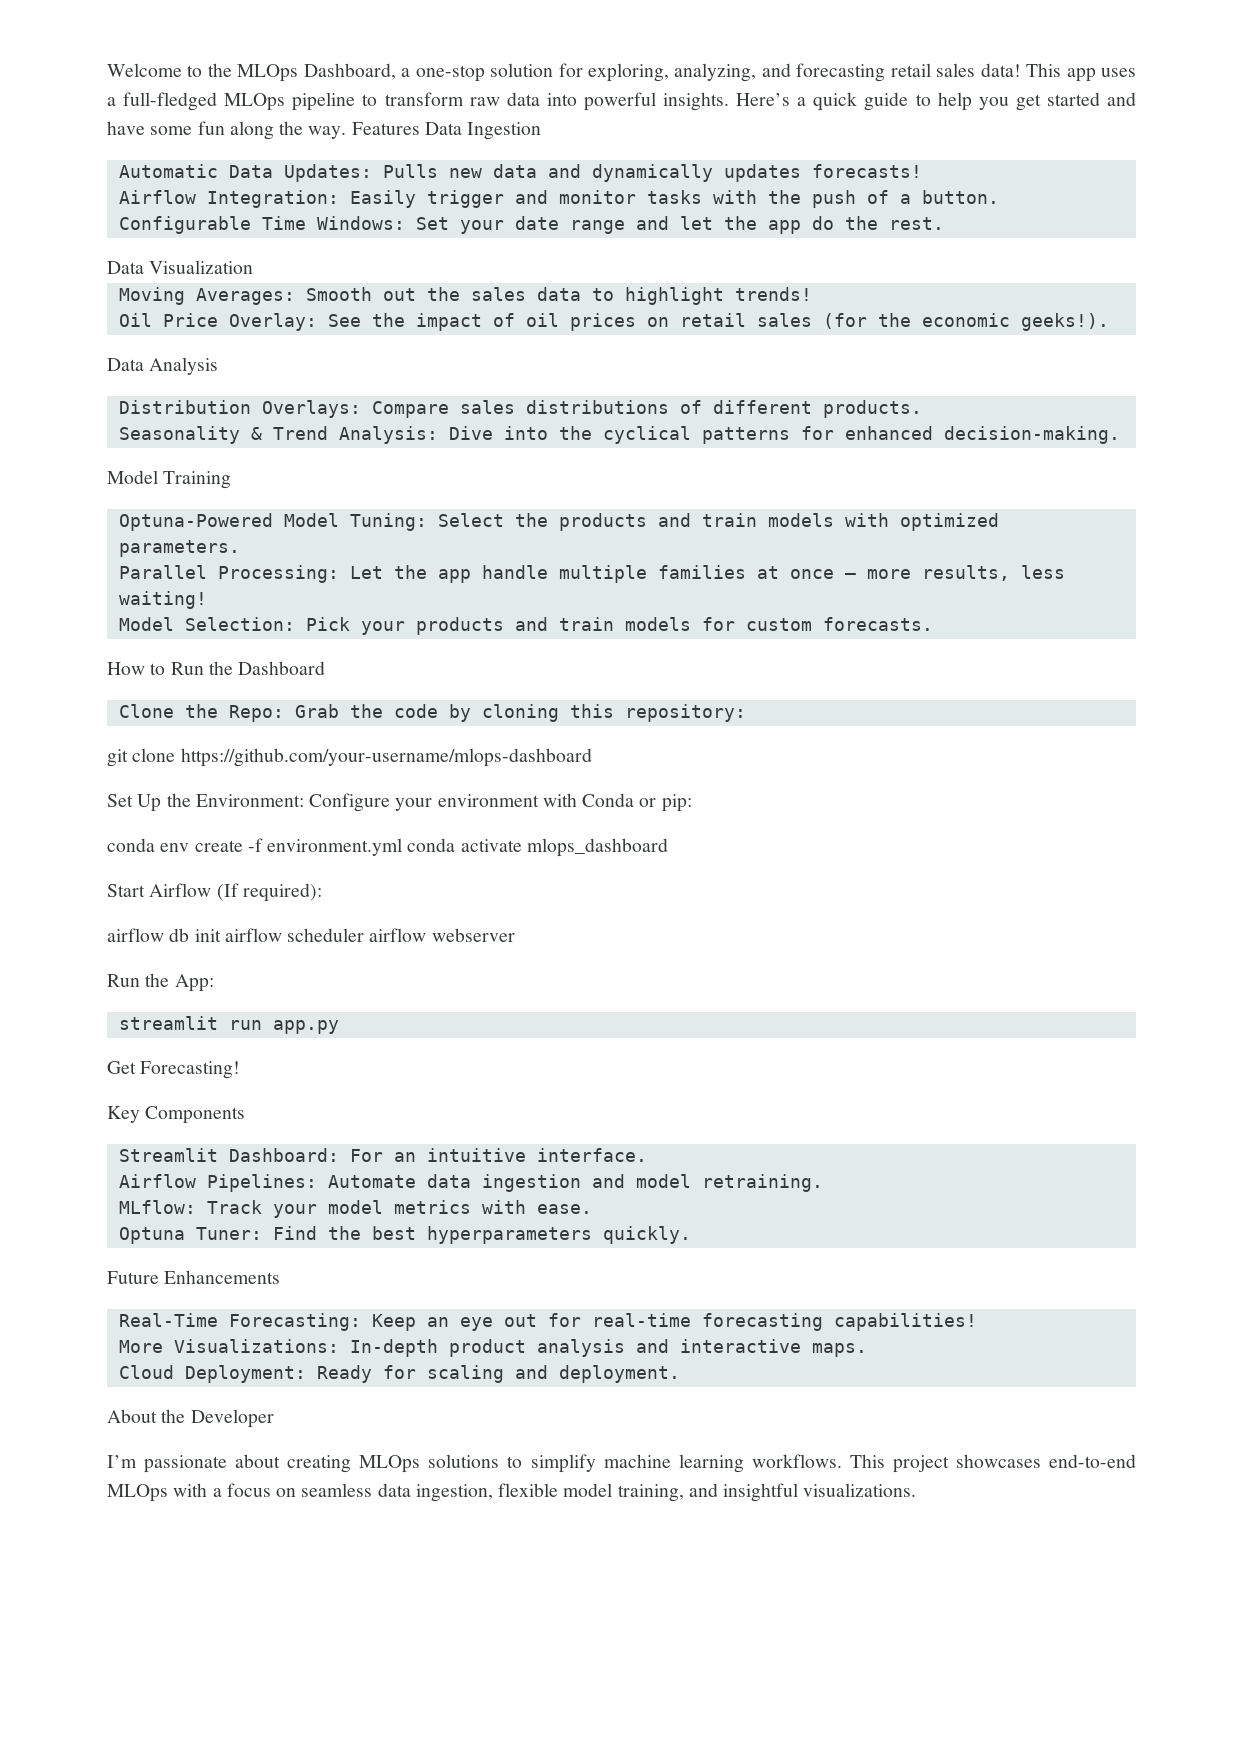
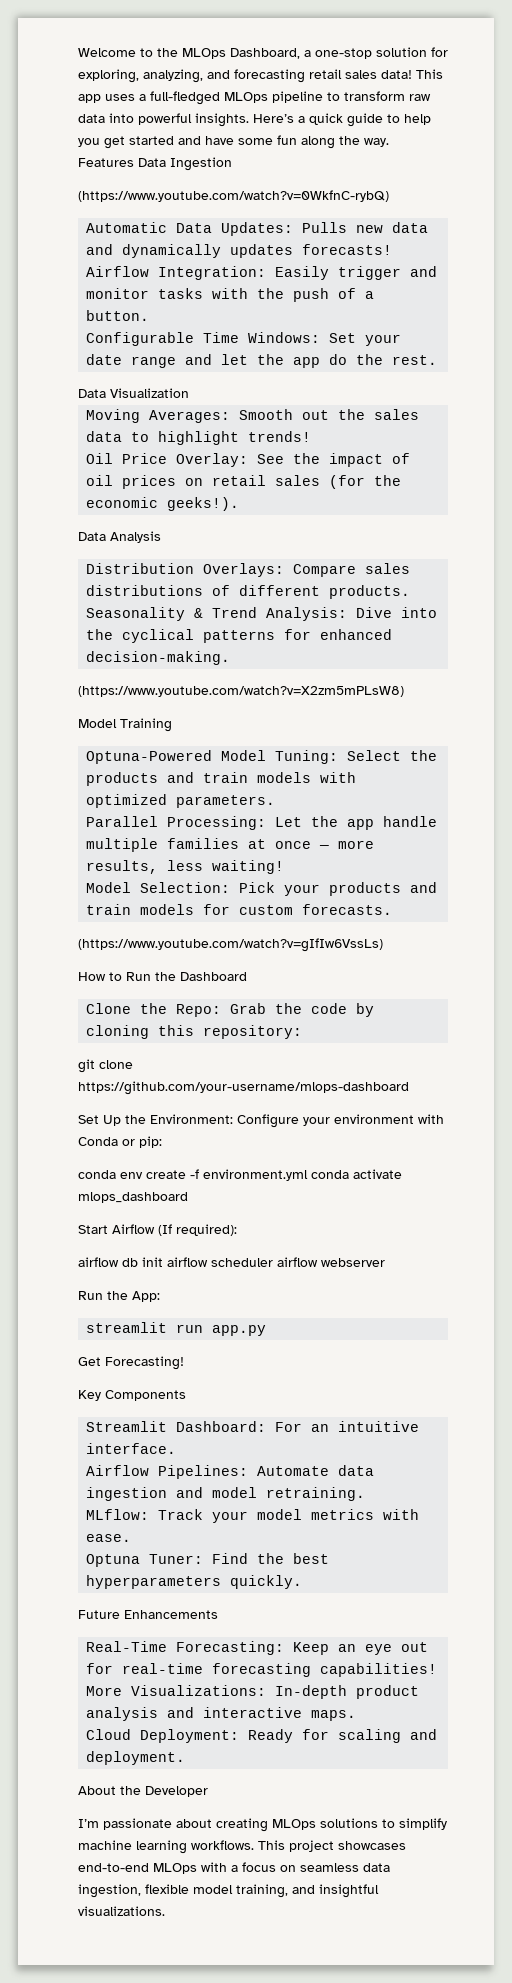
+ (https://www.youtube.com/watch?v=0WkfnC-rybQ)
+ (https://www.youtube.com/watch?v=X2zm5mPLsW8)
+ (https://www.youtube.com/watch?v=gIfIw6VssLs)

